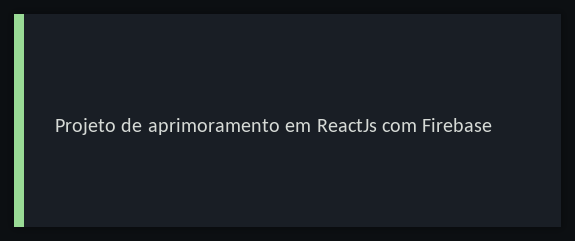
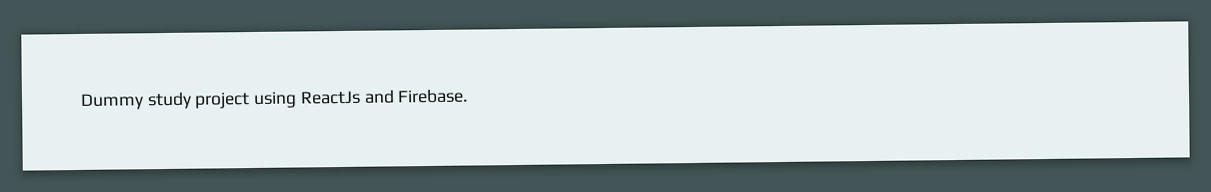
- Projeto de aprimoramento em ReactJs com Firebase
+ Dummy study project using ReactJs and Firebase.

